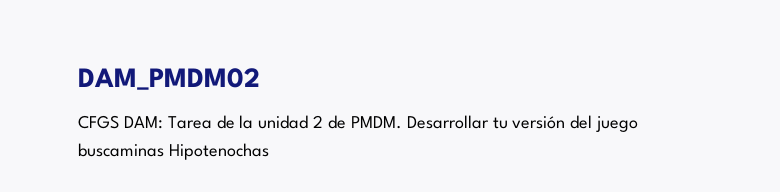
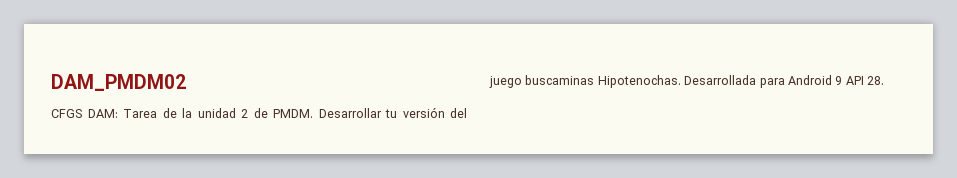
- Desarrollar tu versión del juego buscaminas Hipotenochas
+ Desarrollar tu versión del juego buscaminas Hipotenochas. Desarrollada para Android 9 API 28.

